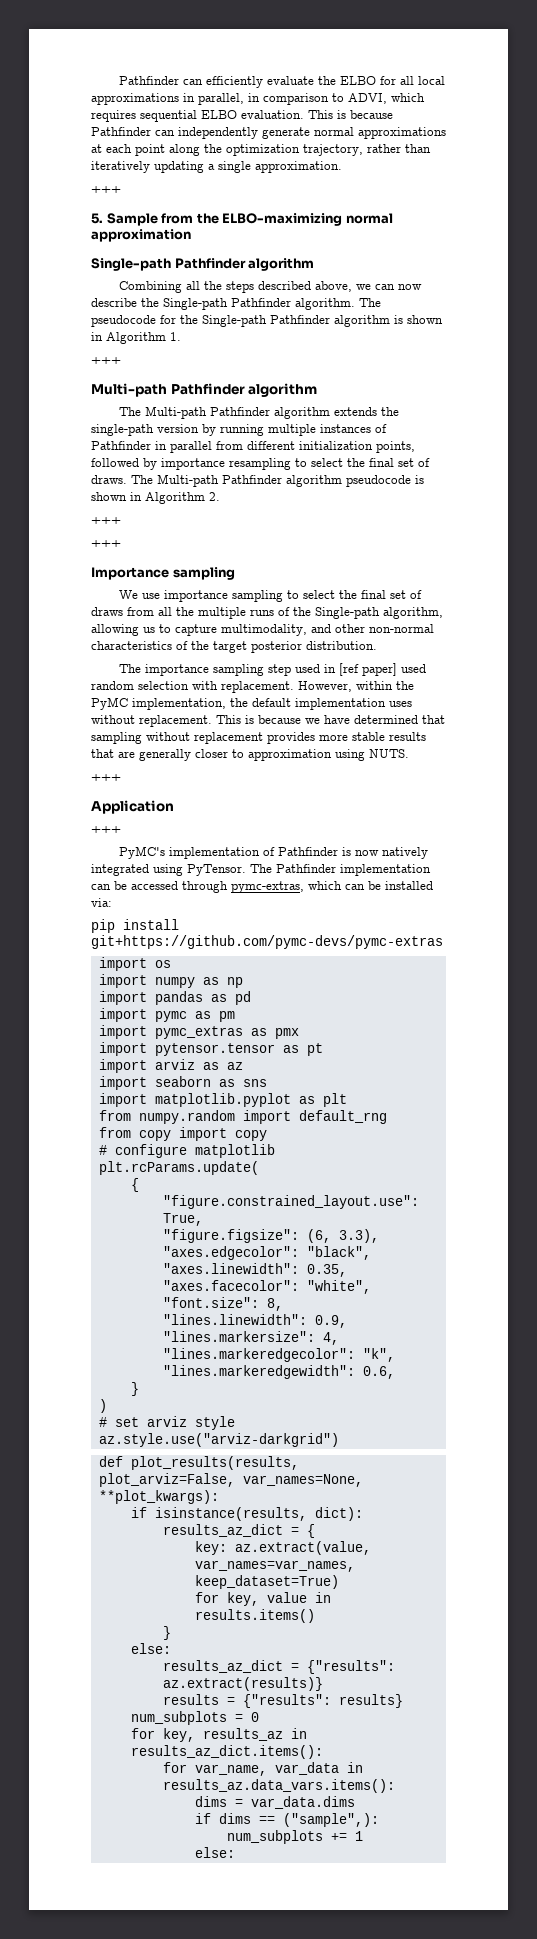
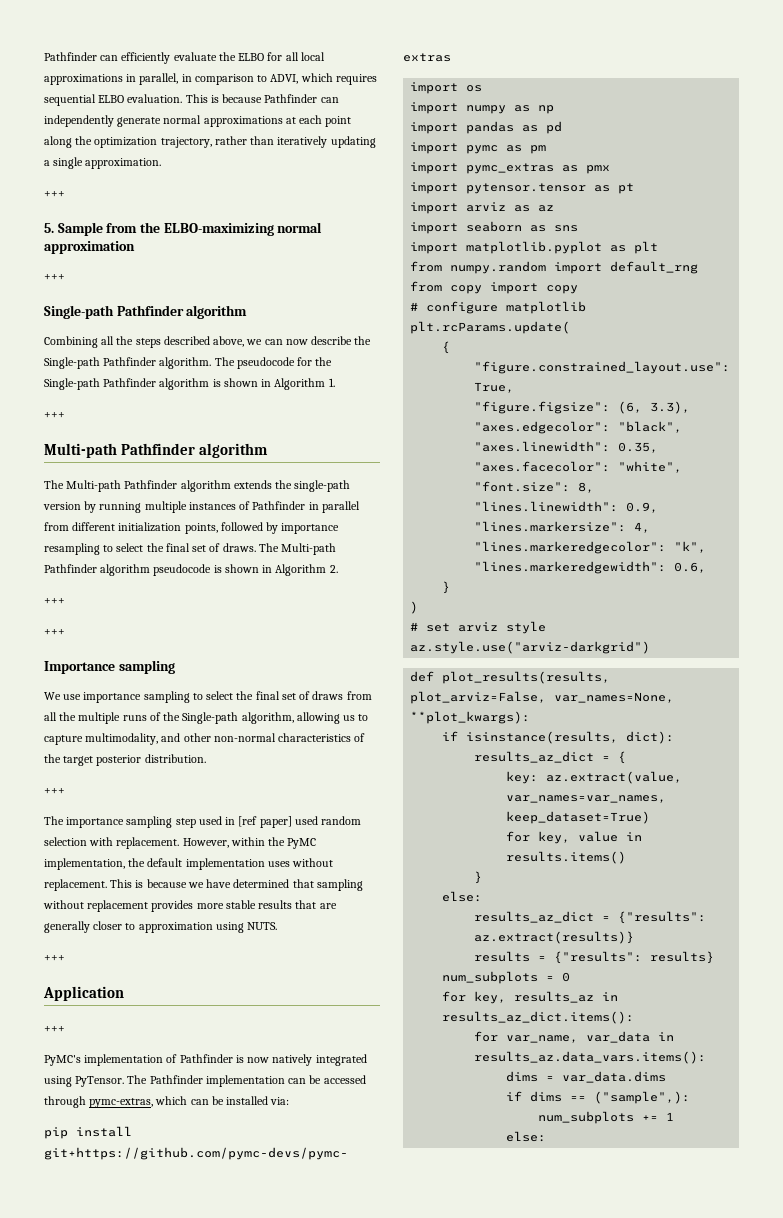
  5. Sample from the ELBO-maximizing normal approximation
+ +++
  We use importance sampling to select the final set of draws from all the multiple runs of the Single-path algorithm, allowing us to capture multimodality, and other non-normal characteristics of the target posterior distribution.
+ +++

